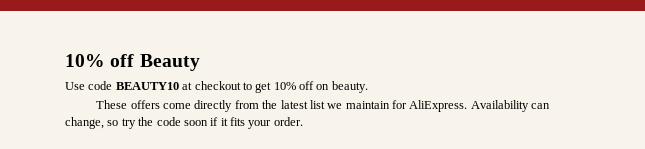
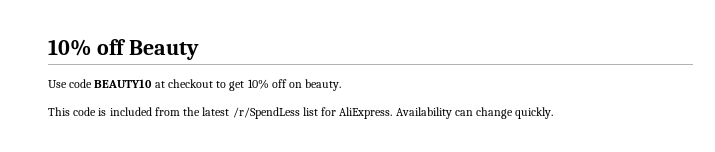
- These offers come directly from the latest list we maintain for AliExpress. Availability can change, so try the code soon if it fits your order.
+ This code is included from the latest /r/SpendLess list for AliExpress. Availability can change quickly.

